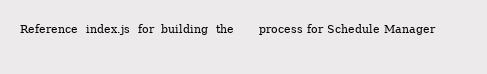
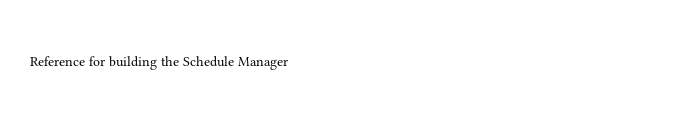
- Reference index.js for building the process for Schedule Manager
+ Reference for building the Schedule Manager

